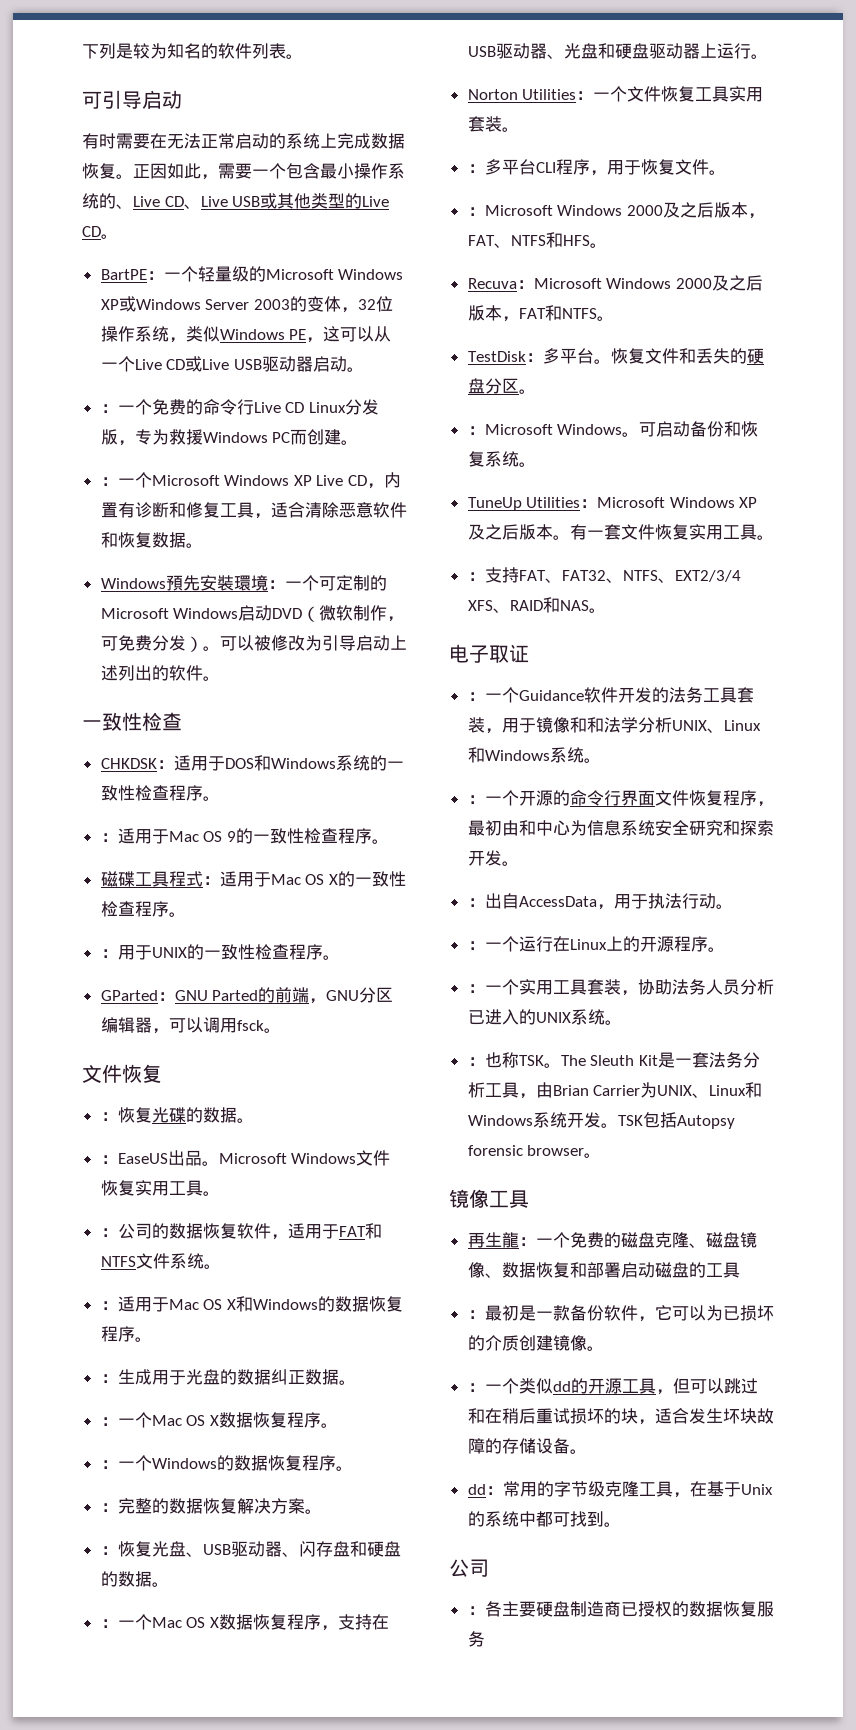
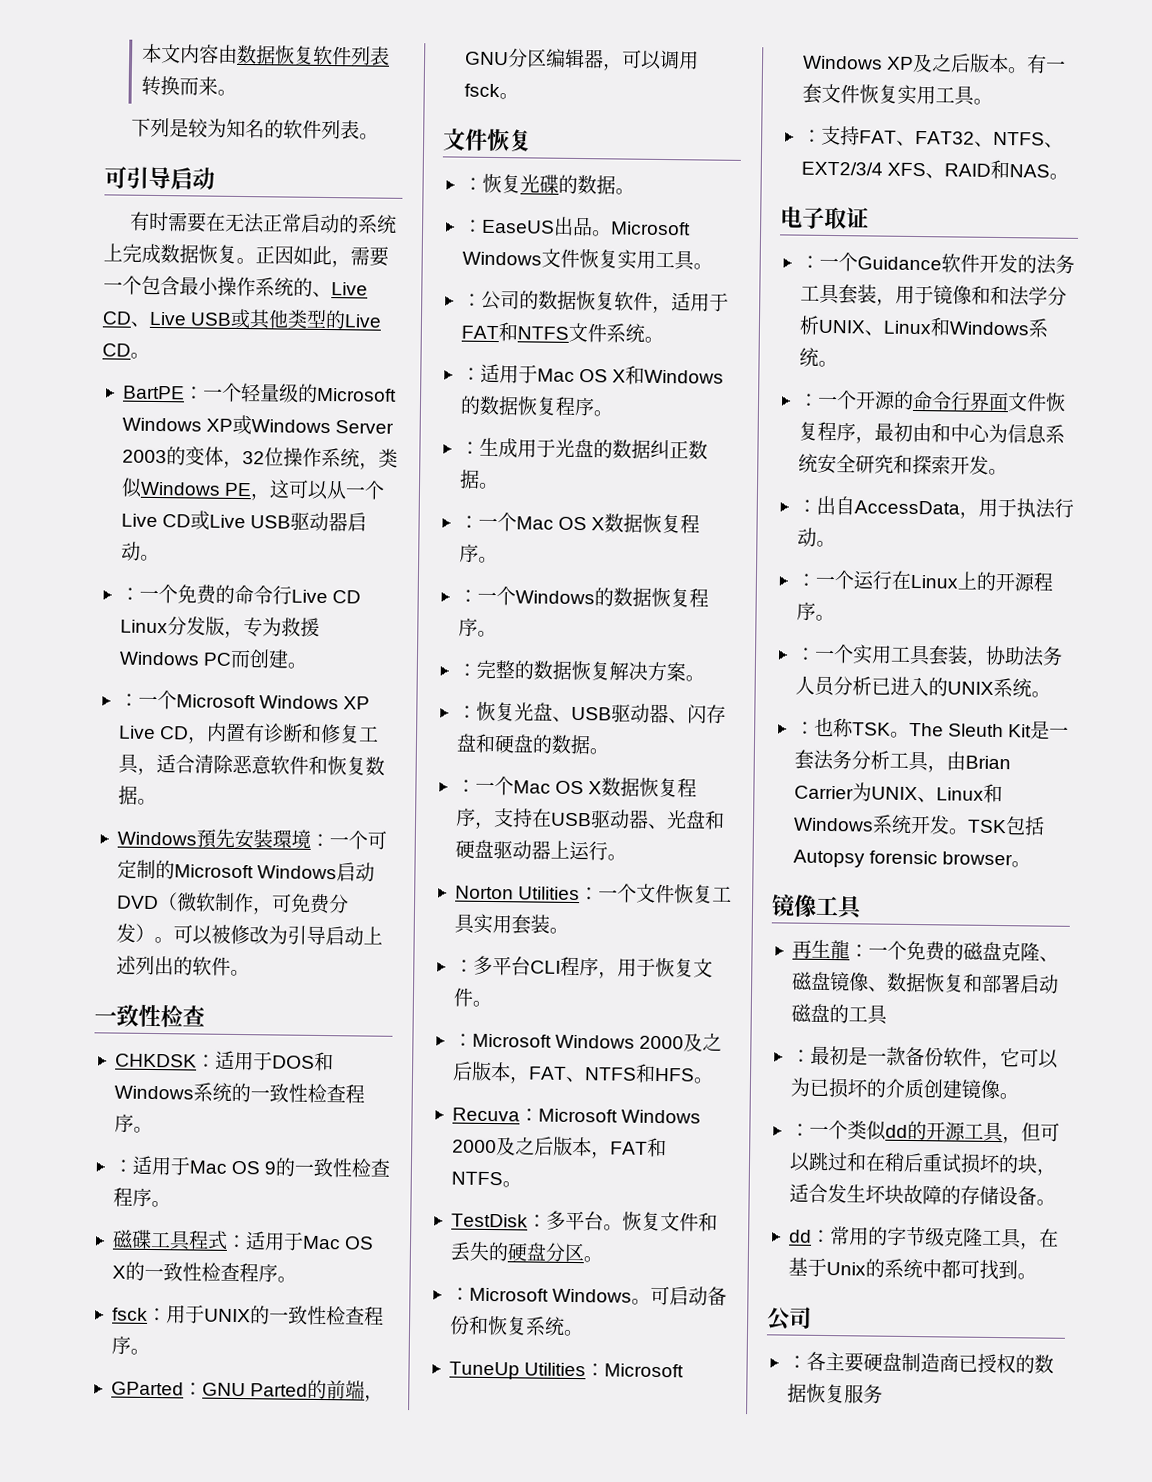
+ 本文内容由数据恢复软件列表转换而来。
- ：用于UNIX的一致性检查程序。
+ fsck：用于UNIX的一致性检查程序。

